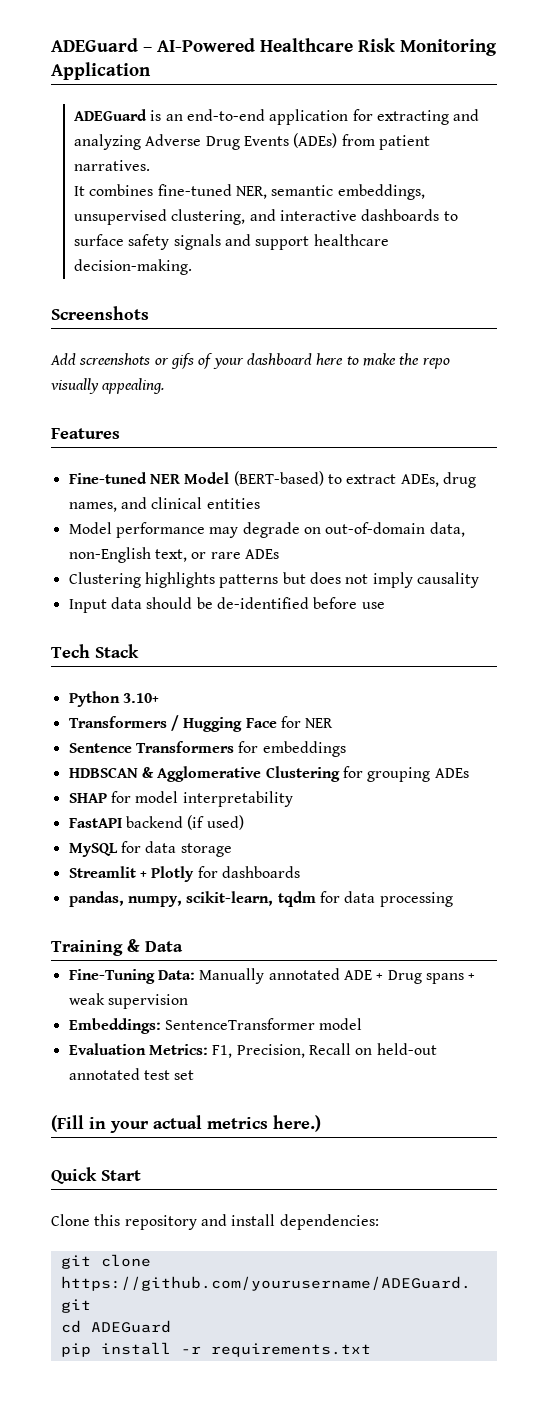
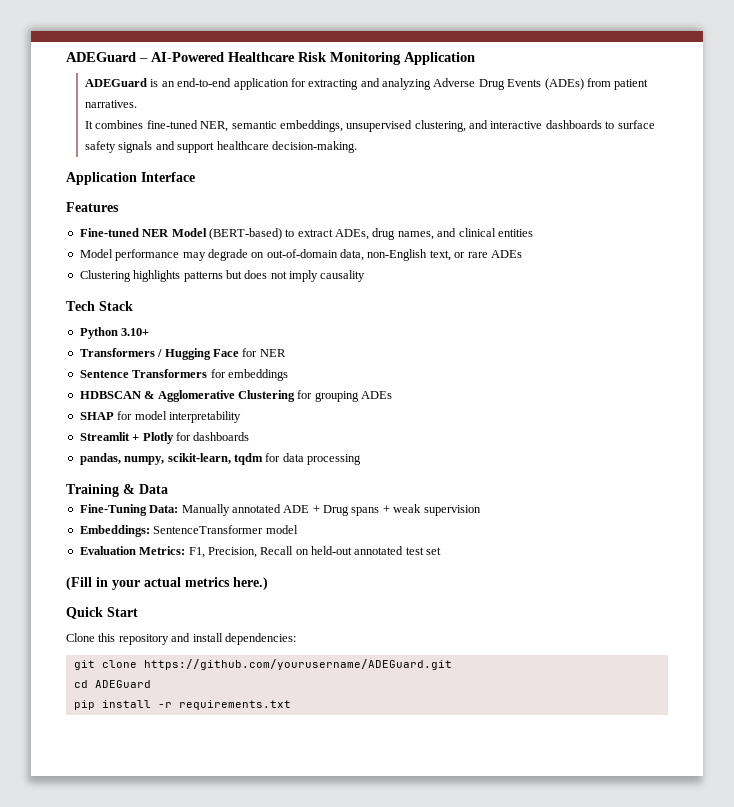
- Screenshots
- Add screenshots or gifs of your dashboard here to make the repo visually appealing.
+ Application Interface
- Input data should be de-identified before use
- FastAPI backend (if used)
- MySQL for data storage

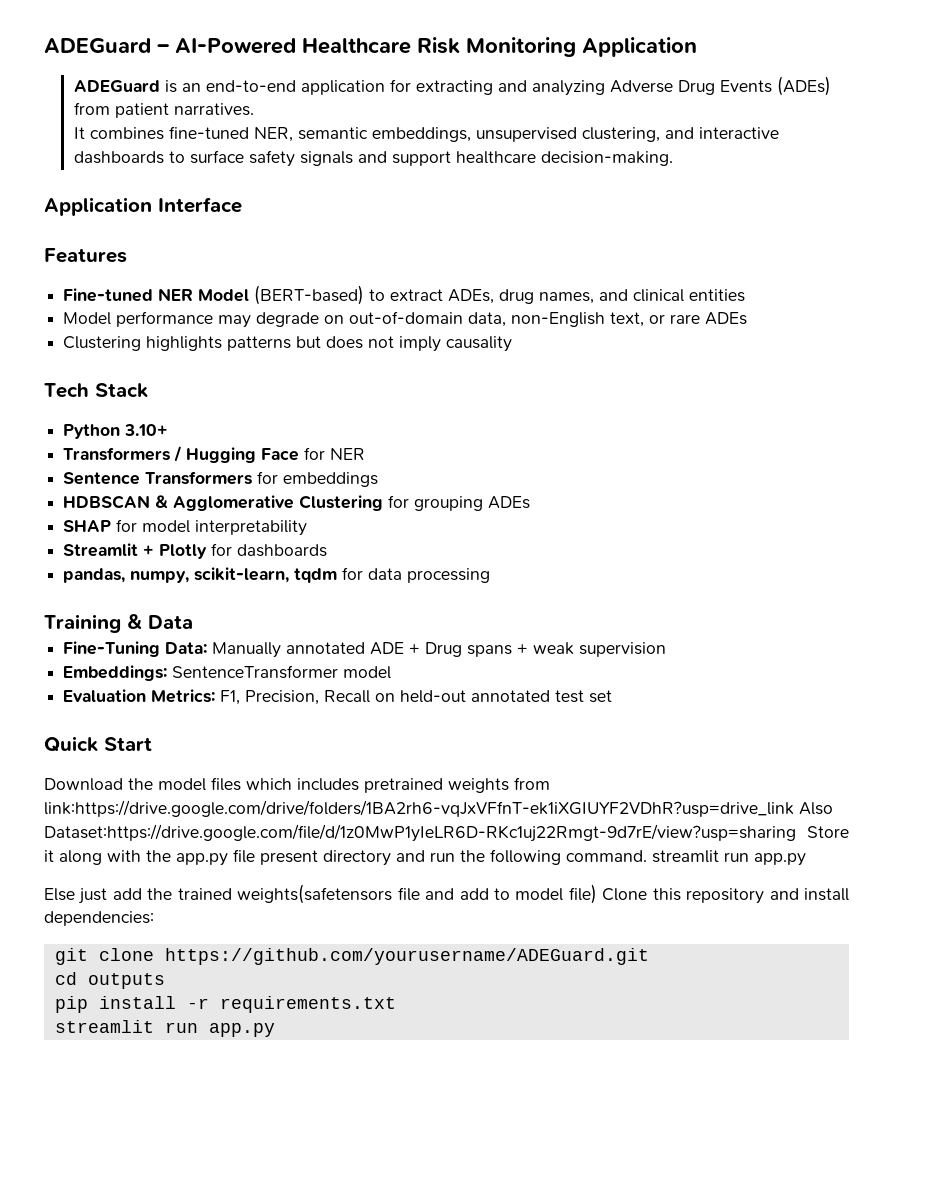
- (Fill in your actual metrics here.)
  Quick Start
- Clone this repository and install dependencies:
+ Download the model files which includes pretrained weights from link:https://drive.google.com/drive/folders/1BA2rh6-vqJxVFfnT-ek1iXGIUYF2VDhR?usp=drive_link Also Dataset:https://drive.google.com/file/d/1z0MwP1yIeLR6D-RKc1uj22Rmgt-9d7rE/view?usp=sharing Store it along with the app.py file present directory and run the following command. streamlit run app.py
+ Else just add the trained weights(safetensors file and add to model file) Clone this repository and install dependencies:
- cd ADEGuard
+ cd outputs
  pip install -r requirements.txt
+ streamlit run app.py

